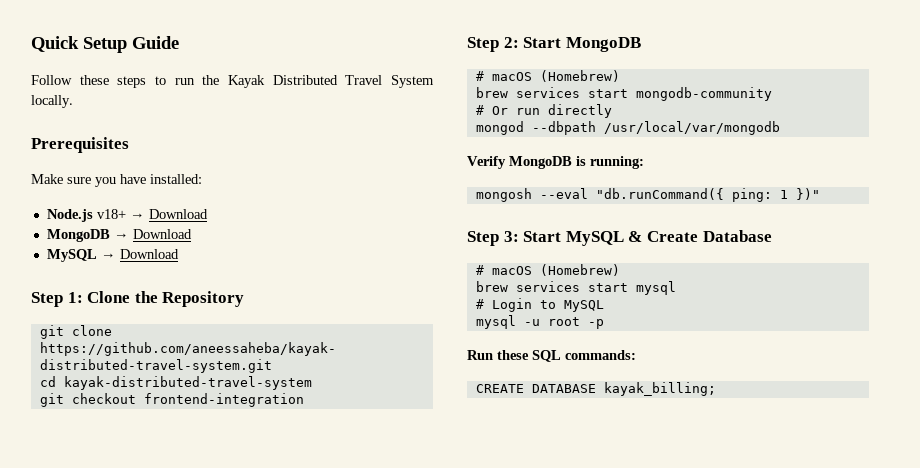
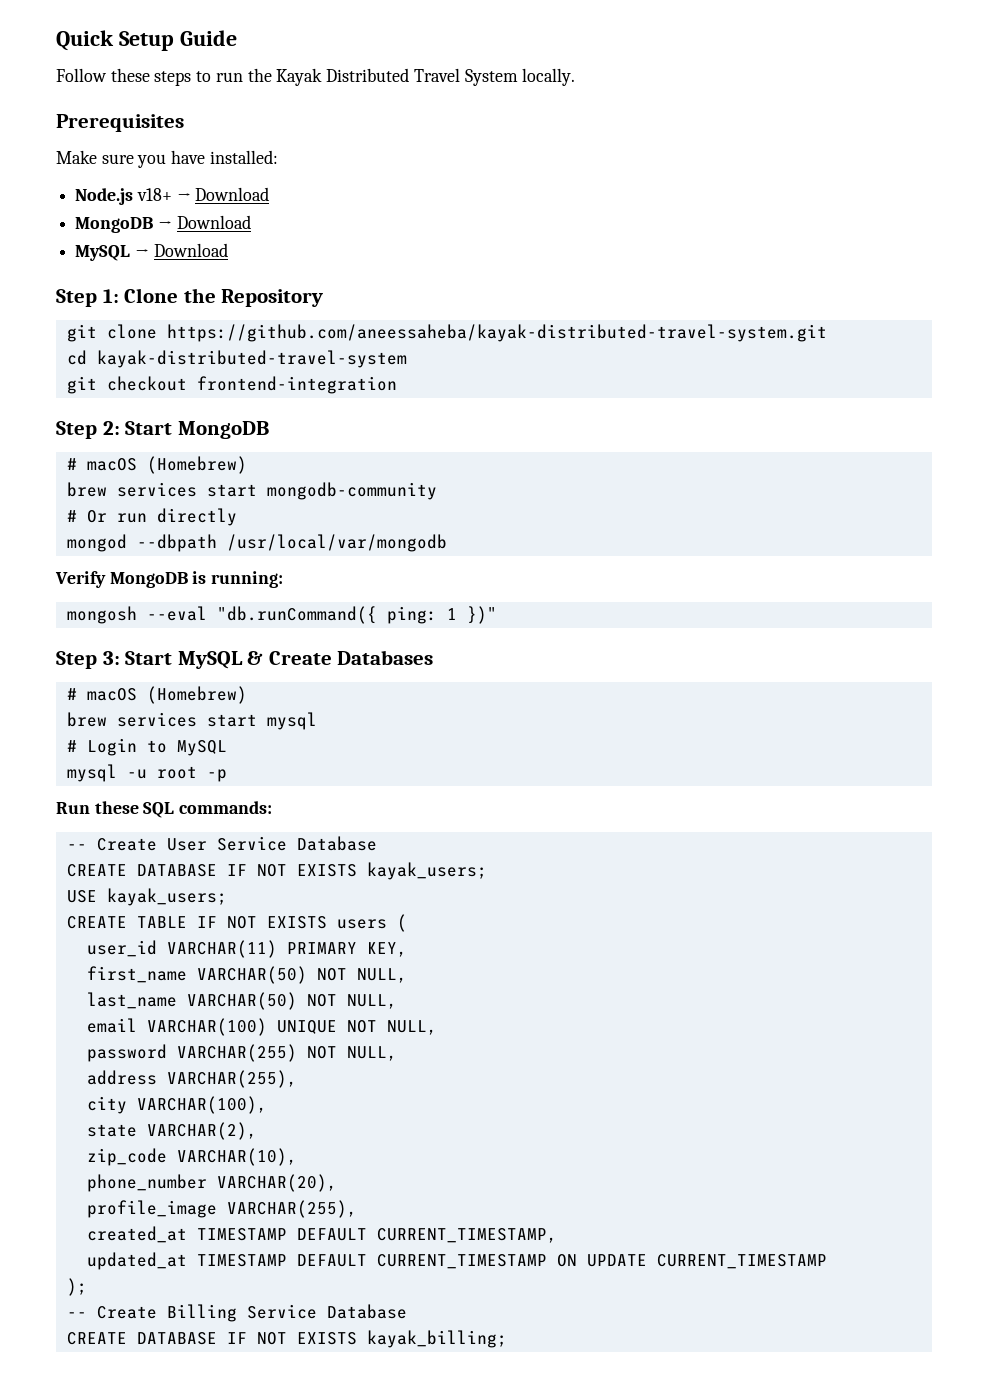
- Step 3: Start MySQL & Create Database
+ Step 3: Start MySQL & Create Databases
- CREATE DATABASE kayak_billing;
+ -- Create User Service Database
+ CREATE DATABASE IF NOT EXISTS kayak_users;
+ USE kayak_users;
+ CREATE TABLE IF NOT EXISTS users (
+ user_id VARCHAR(11) PRIMARY KEY,
+ first_name VARCHAR(50) NOT NULL,
+ last_name VARCHAR(50) NOT NULL,
+ email VARCHAR(100) UNIQUE NOT NULL,
+ password VARCHAR(255) NOT NULL,
+ address VARCHAR(255),
+ city VARCHAR(100),
+ state VARCHAR(2),
+ zip_code VARCHAR(10),
+ phone_number VARCHAR(20),
+ profile_image VARCHAR(255),
+ created_at TIMESTAMP DEFAULT CURRENT_TIMESTAMP,
+ updated_at TIMESTAMP DEFAULT CURRENT_TIMESTAMP ON UPDATE CURRENT_TIMESTAMP
+ );
+ -- Create Billing Service Database
+ CREATE DATABASE IF NOT EXISTS kayak_billing;

